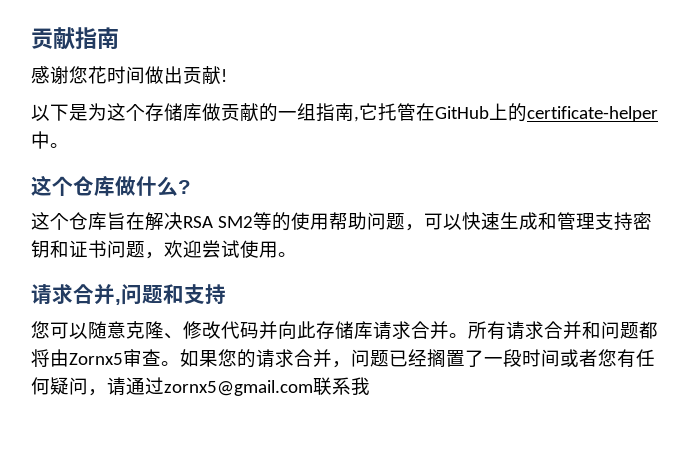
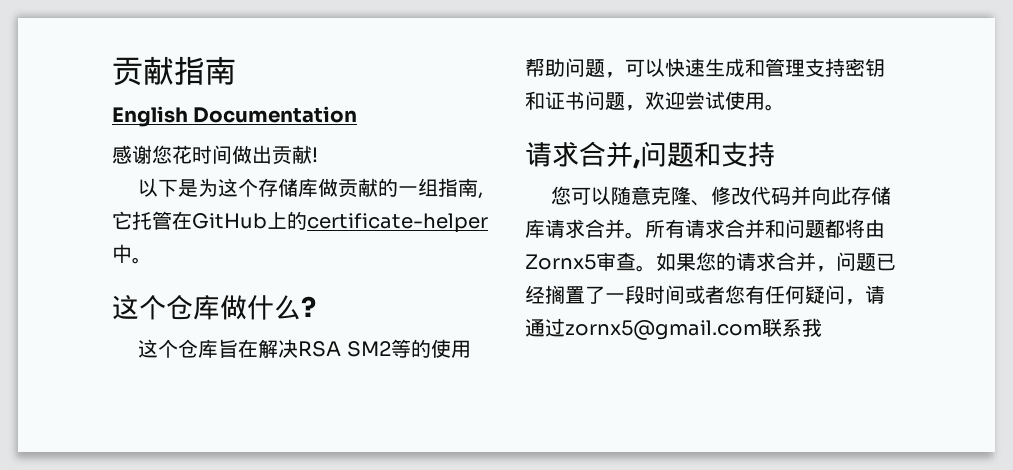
+ English Documentation

